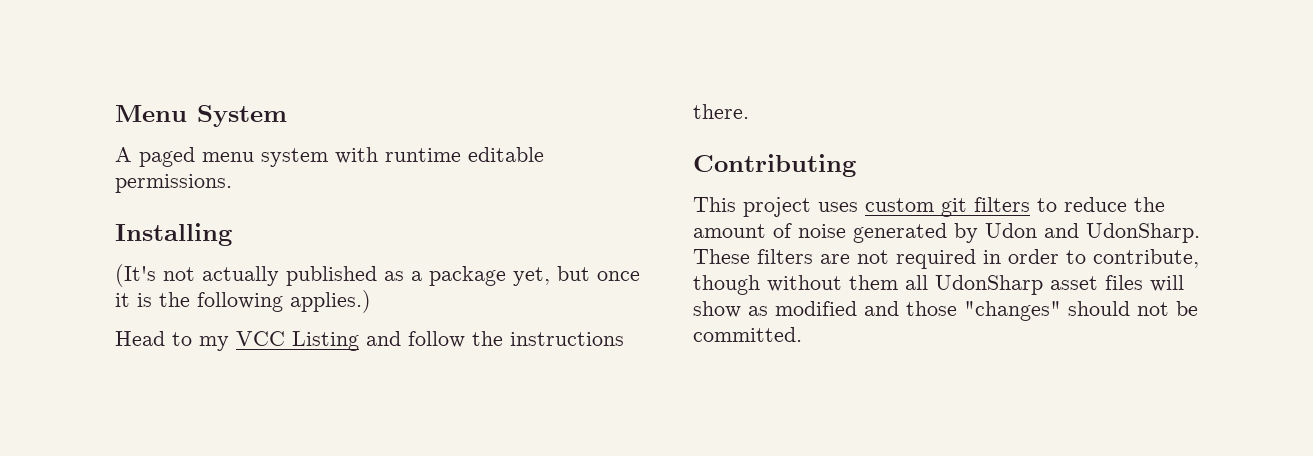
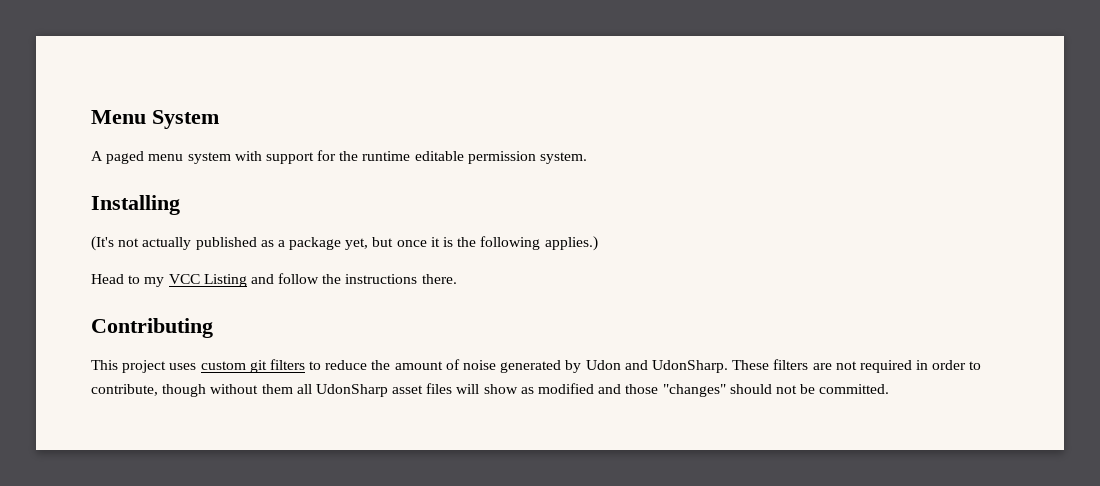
- A paged menu system with runtime editable permissions.
+ A paged menu system with support for the runtime editable permission system.

